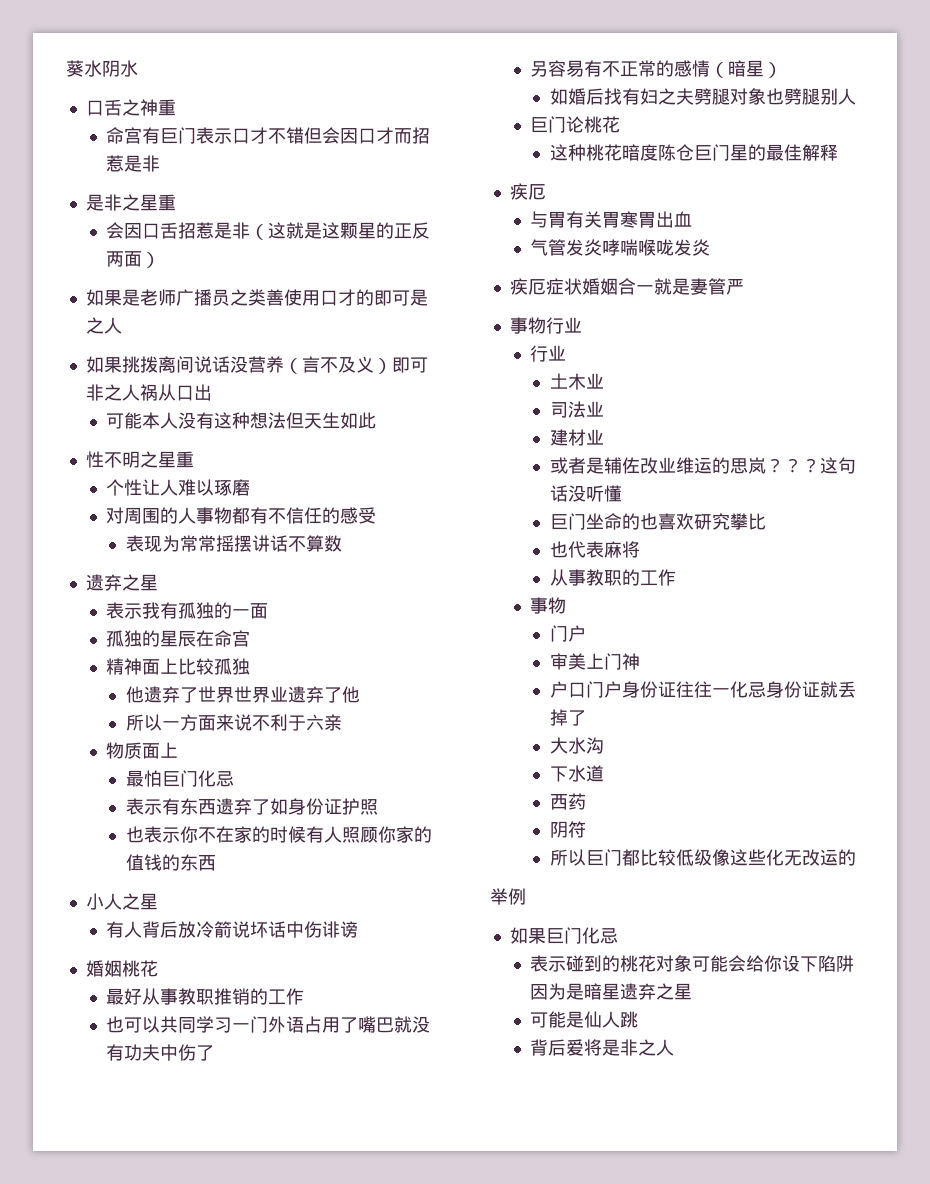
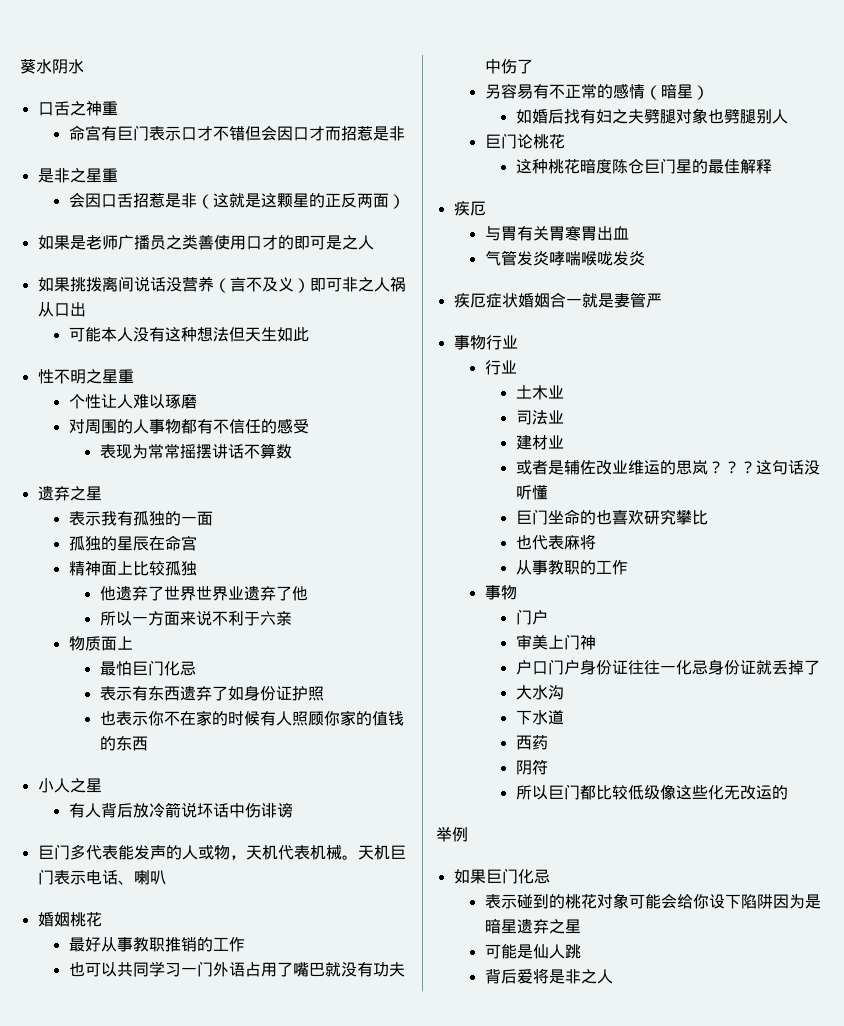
+ 巨门多代表能发声的人或物，天机代表机械。天机巨门表示电话、喇叭

